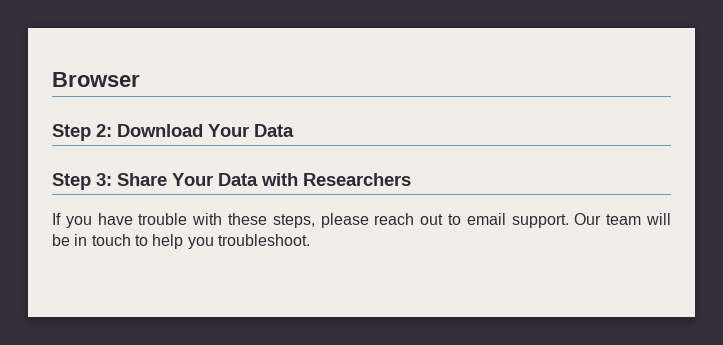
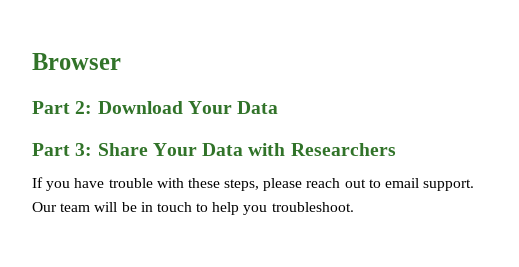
- Step 2: Download Your Data
+ Part 2: Download Your Data
- Step 3: Share Your Data with Researchers
+ Part 3: Share Your Data with Researchers

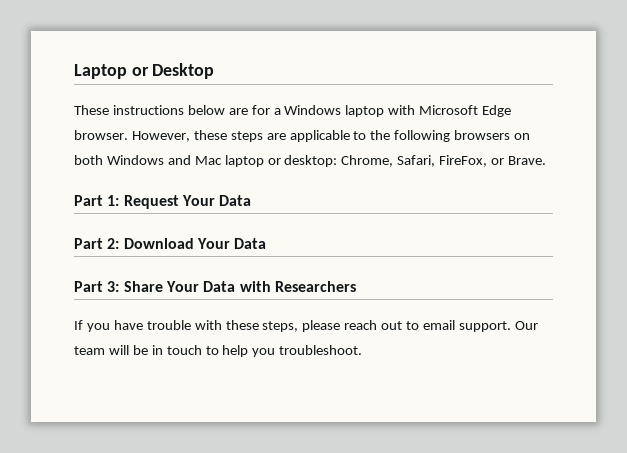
- Browser
+ Laptop or Desktop
+ These instructions below are for a Windows laptop with Microsoft Edge browser. However, these steps are applicable to the following browsers on both Windows and Mac laptop or desktop: Chrome, Safari, FireFox, or Brave.
+ Part 1: Request Your Data

